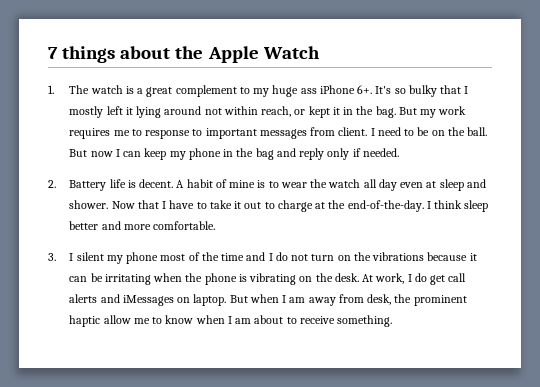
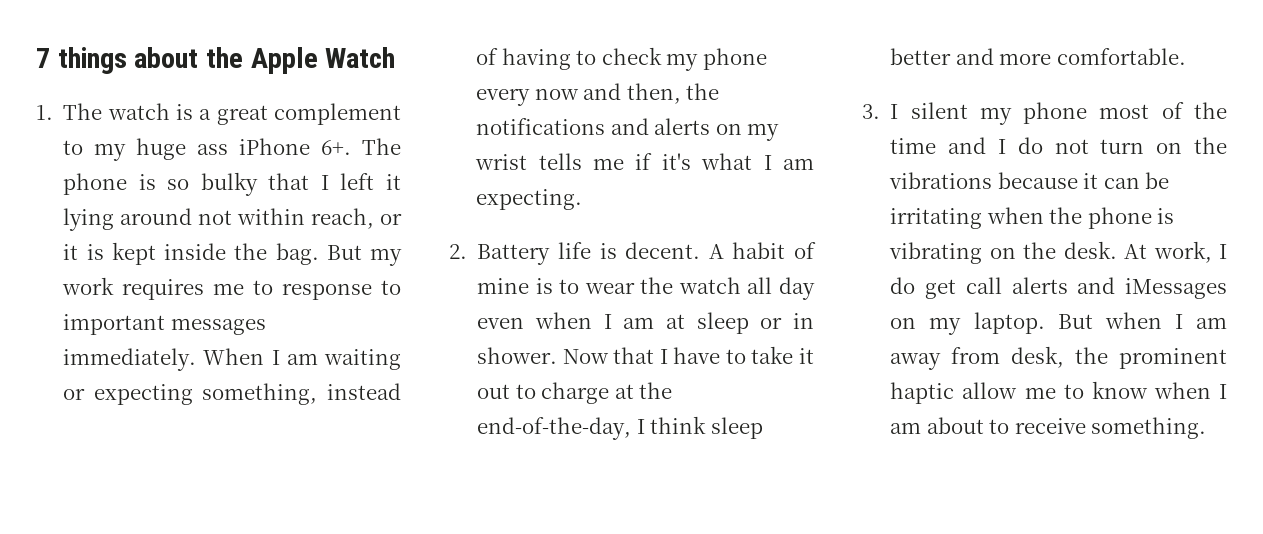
- It's so bulky that I mostly left it lying around not within reach, or kept it in the bag.
+ The phone is so bulky that I left it lying around not within reach, or it is kept inside the bag.
- But my work requires me to response to important messages from client. I need to be on the ball. But now I can keep my phone in the bag and reply only if needed.
+ But my work requires me to response to important messages immediately. When I am waiting or expecting something, instead of having to check my phone every now and then, the notifications and alerts on my wrist tells me if it's what I am expecting.
- A habit of mine is to wear the watch all day even at sleep and shower.
+ A habit of mine is to wear the watch all day even when I am at sleep or in shower.
- Now that I have to take it out to charge at the end-of-the-day. I think sleep better and more comfortable.
+ Now that I have to take it out to charge at the end-of-the-day, I think sleep better and more comfortable.
- At work, I do get call alerts and iMessages on laptop.
+ At work, I do get call alerts and iMessages on my laptop.

